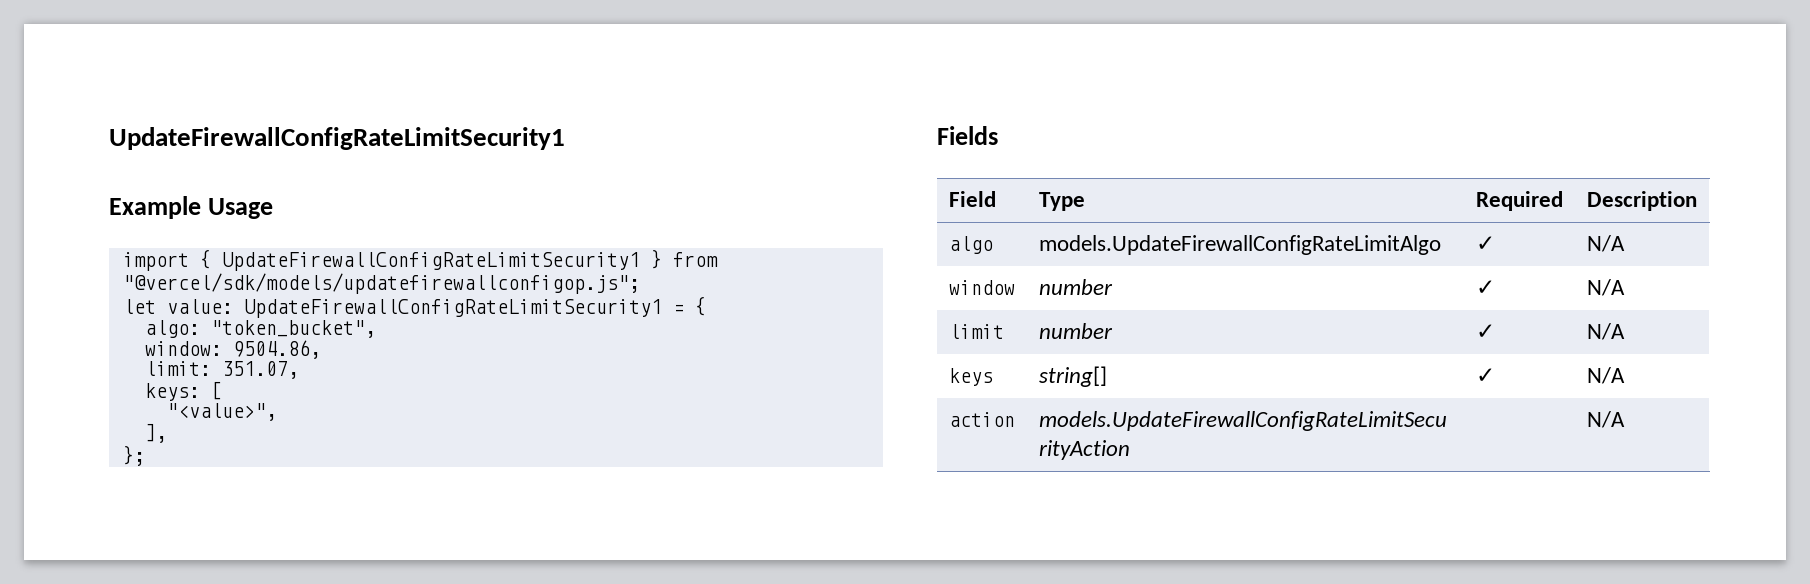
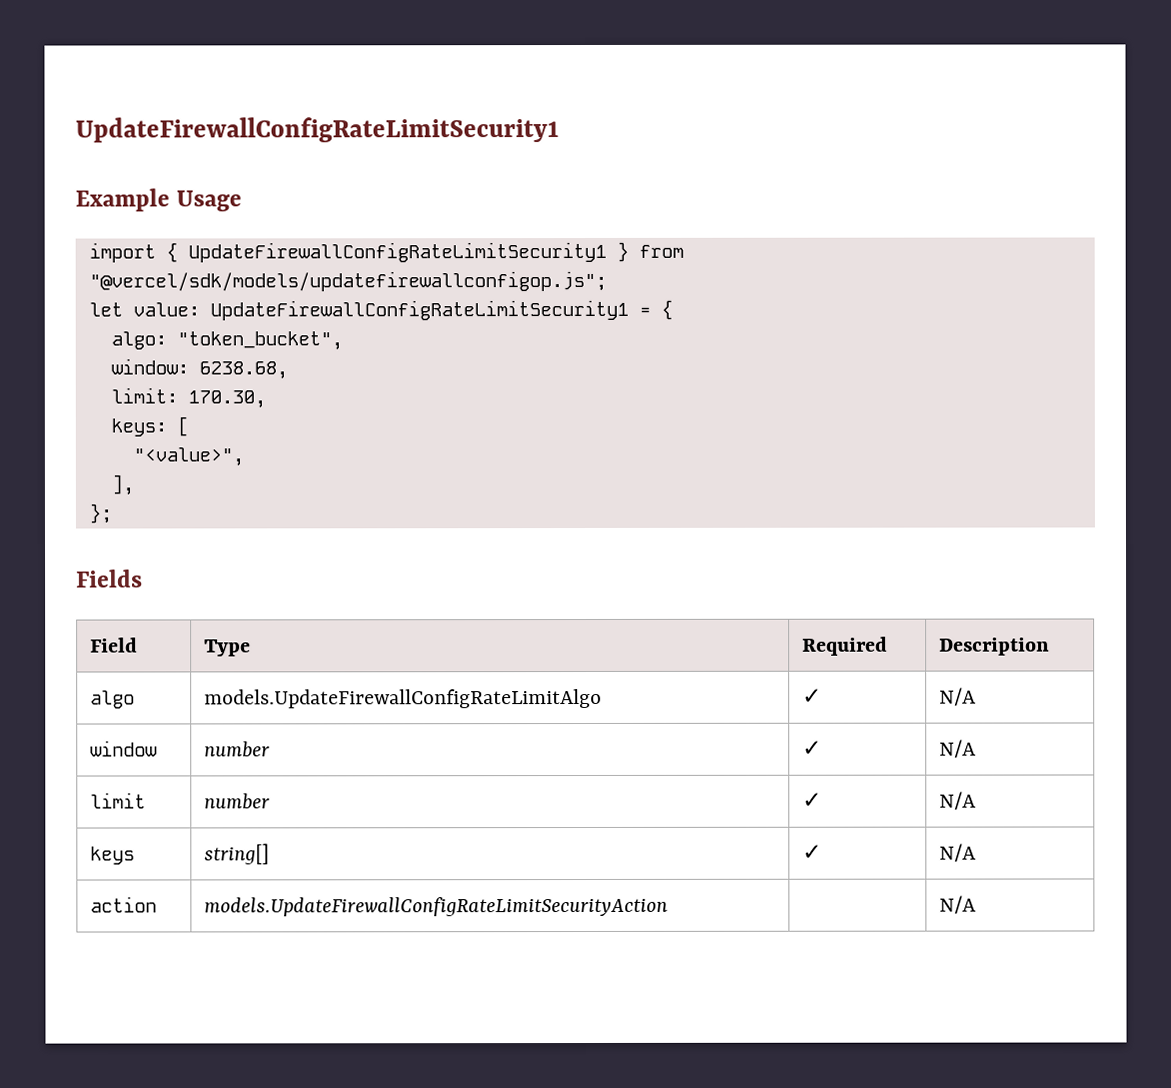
- window: 9504.86,
+ window: 6238.68,
- limit: 351.07,
+ limit: 170.30,

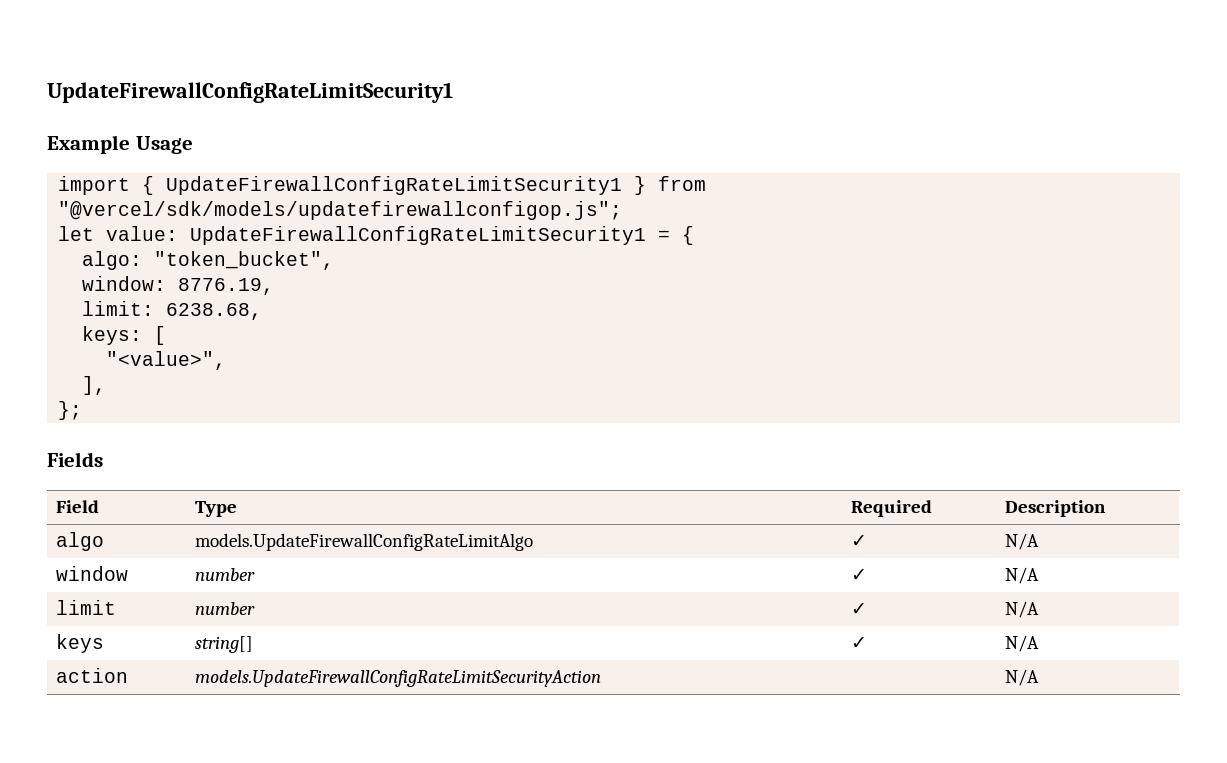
- window: 6238.68,
+ window: 8776.19,
- limit: 170.30,
+ limit: 6238.68,

